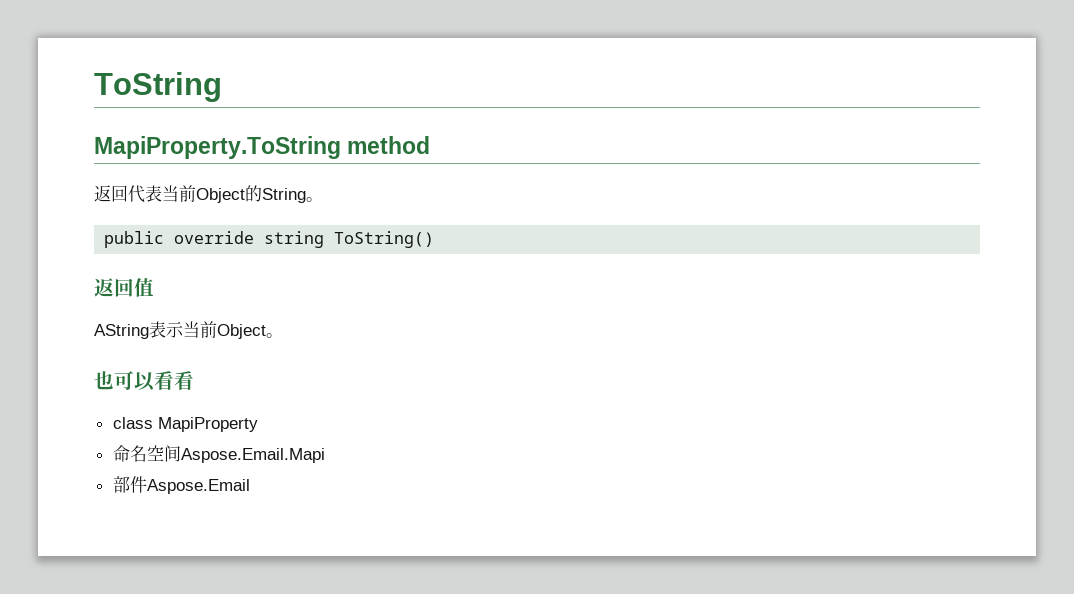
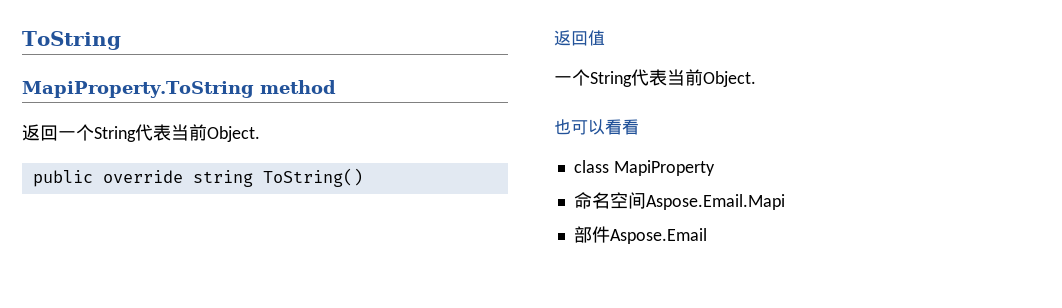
- 返回代表当前Object的String。
+ 返回一个String代表当前Object.
  返回值
- AString表示当前Object。
+ 一个String代表当前Object.

